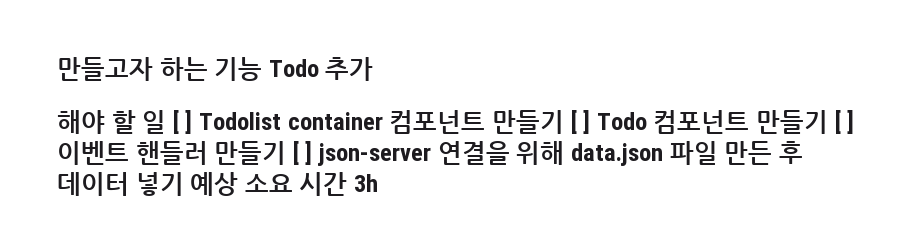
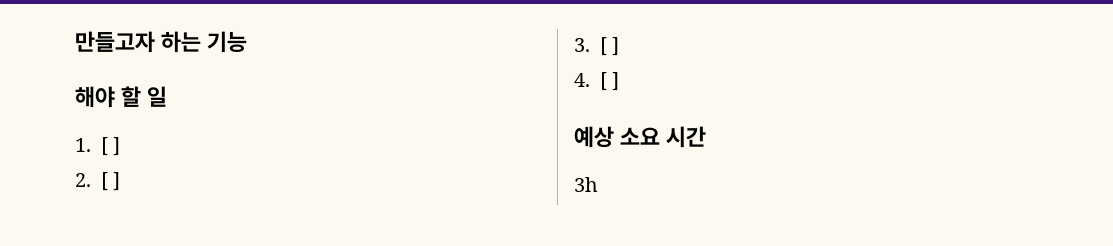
- 만들고자 하는 기능 Todo 추가
+ 만들고자 하는 기능
- 해야 할 일 [ ] Todolist container 컴포넌트 만들기 [ ] Todo 컴포넌트 만들기 [ ] 이벤트 핸들러 만들기 [ ] json-server 연결을 위해 data.json 파일 만든 후 데이터 넣기 예상 소요 시간 3h
+ 해야 할 일
+ 1. [ ]
+ 2. [ ]
+ 3. [ ]
+ 4. [ ]
+ 예상 소요 시간
+ 3h

